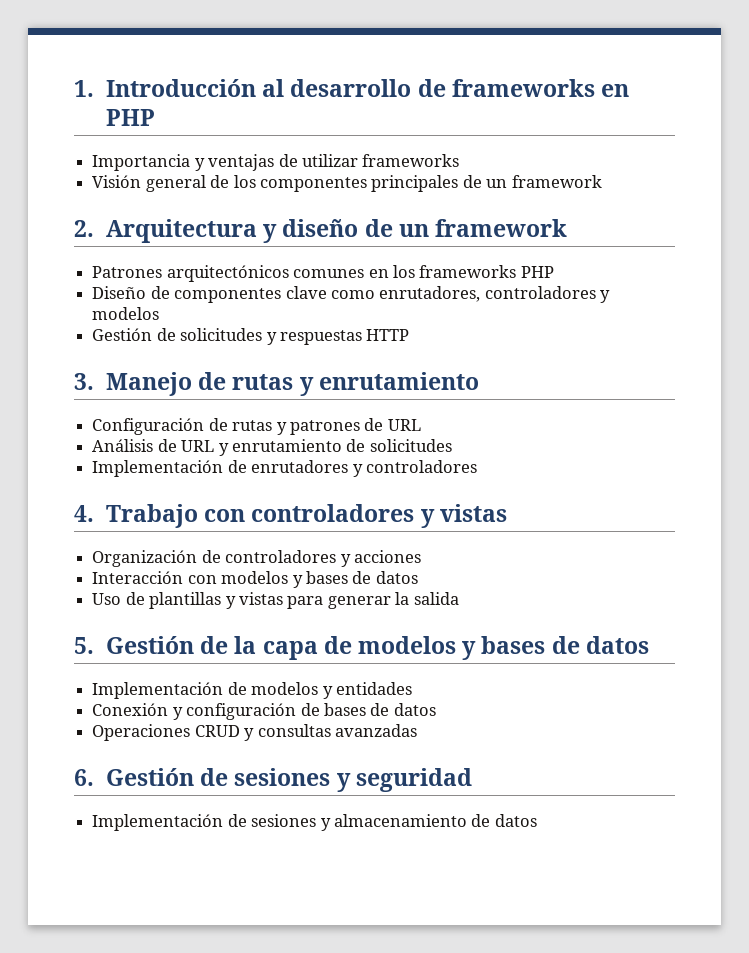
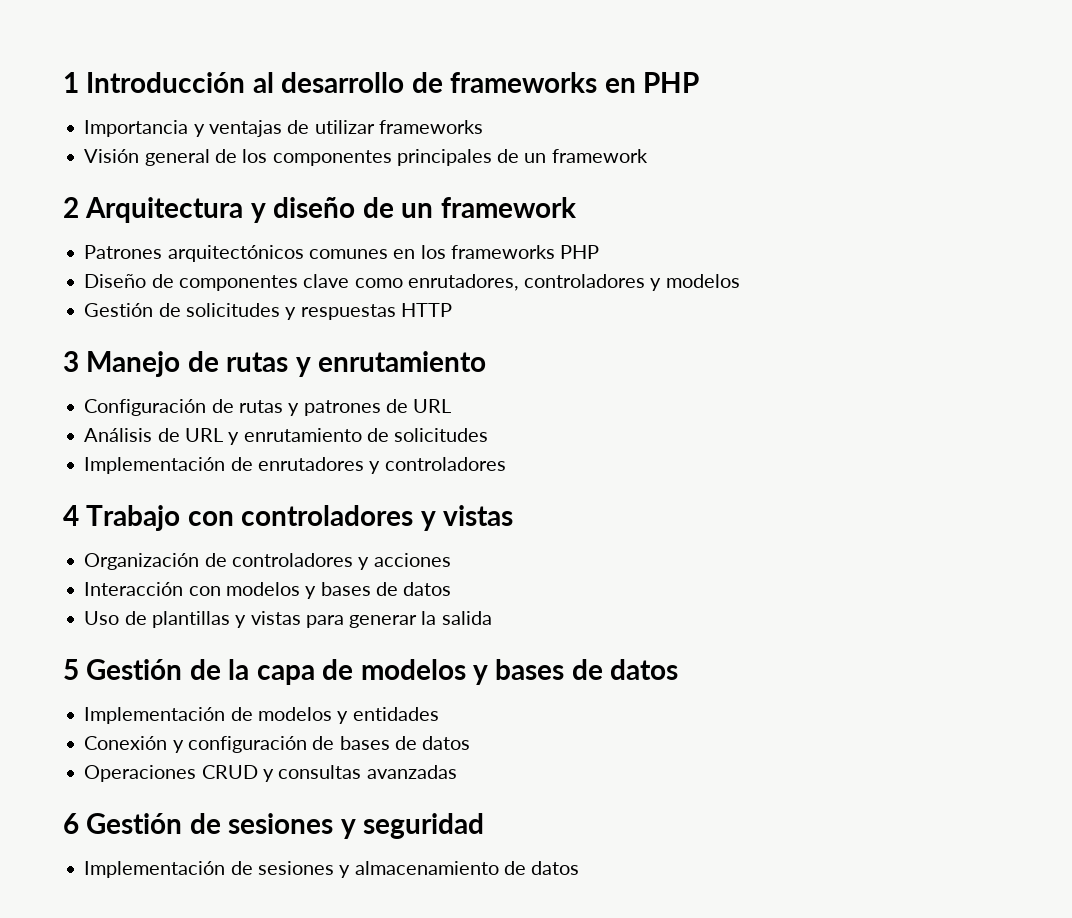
- 1. Introducción al desarrollo de frameworks en PHP
+ 1 Introducción al desarrollo de frameworks en PHP
- 2. Arquitectura y diseño de un framework
+ 2 Arquitectura y diseño de un framework
- 3. Manejo de rutas y enrutamiento
+ 3 Manejo de rutas y enrutamiento
- 4. Trabajo con controladores y vistas
+ 4 Trabajo con controladores y vistas
- 5. Gestión de la capa de modelos y bases de datos
+ 5 Gestión de la capa de modelos y bases de datos
- 6. Gestión de sesiones y seguridad
+ 6 Gestión de sesiones y seguridad

